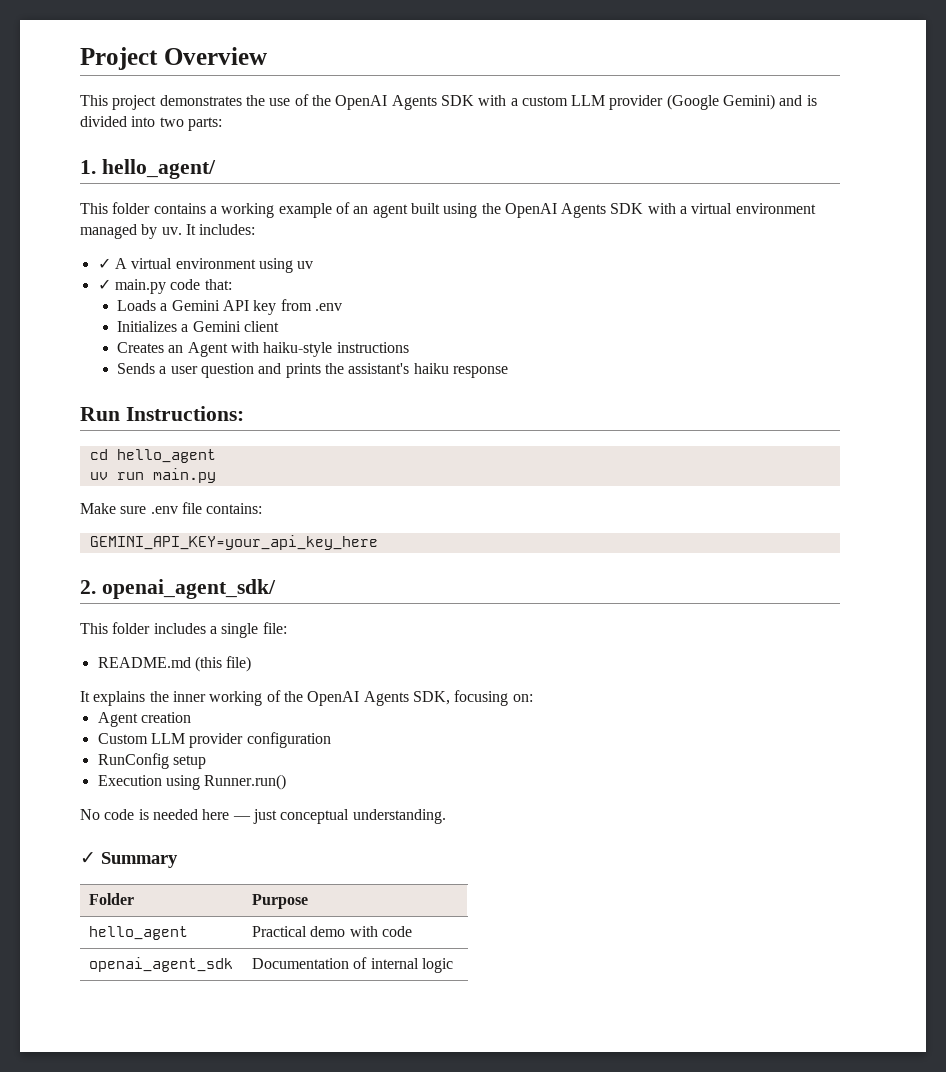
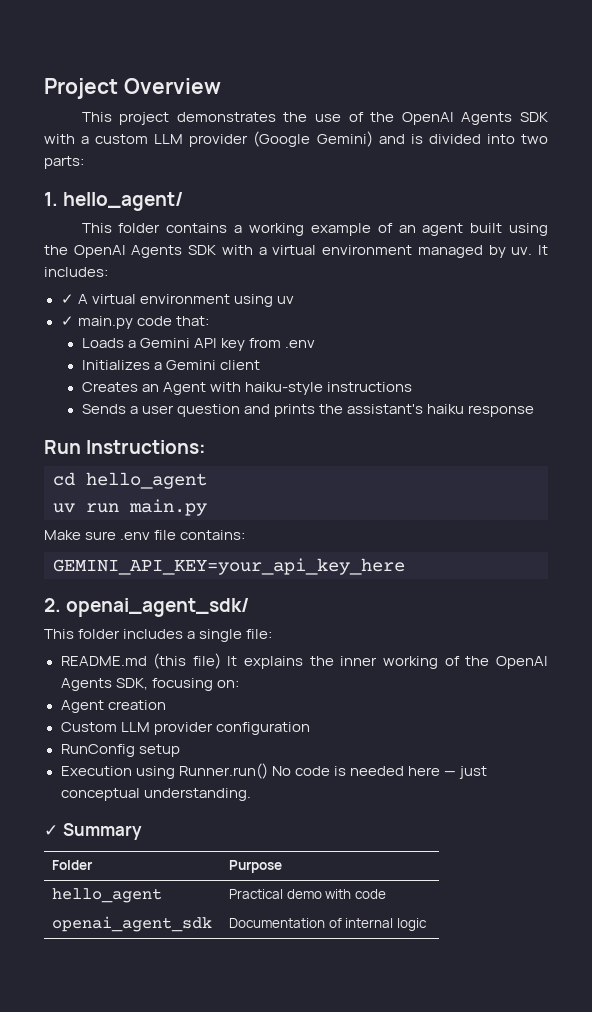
- README.md (this file)
- It explains the inner working of the OpenAI Agents SDK, focusing on:
+ README.md (this file) It explains the inner working of the OpenAI Agents SDK, focusing on:
- Execution using Runner.run()
- No code is needed here — just conceptual understanding.
+ Execution using Runner.run() No code is needed here — just conceptual understanding.

